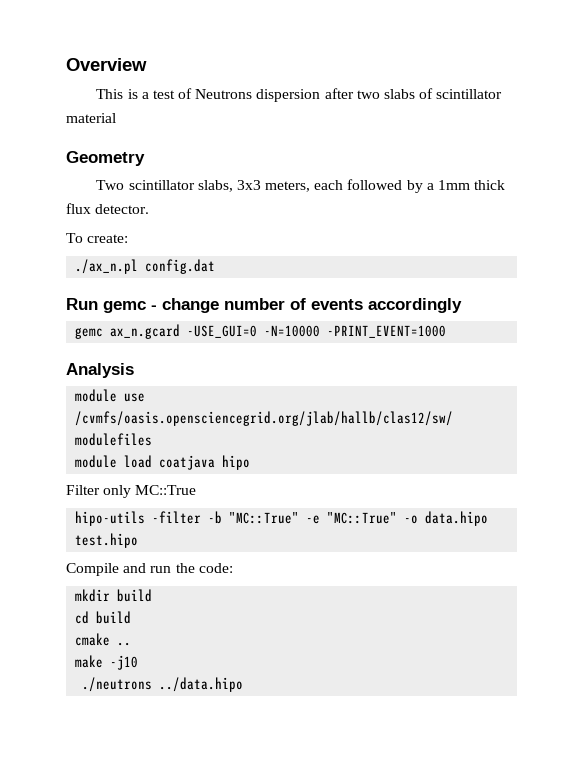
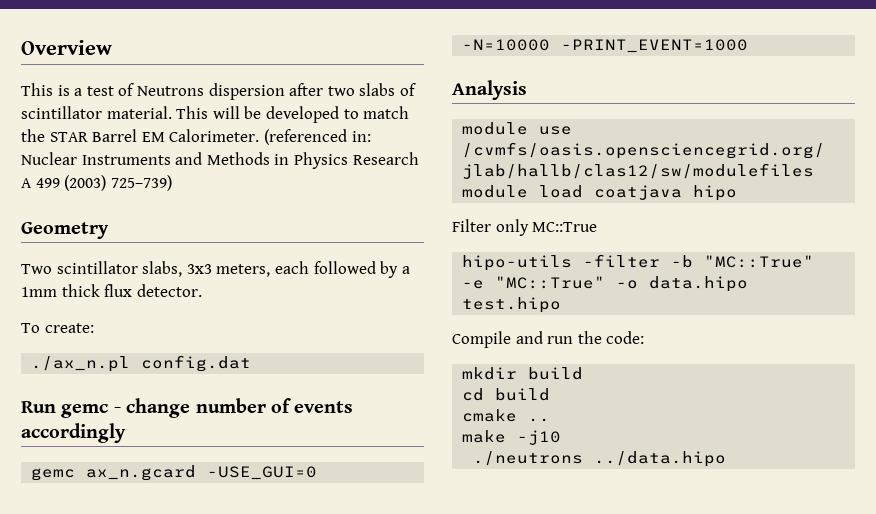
- This is a test of Neutrons dispersion after two slabs of scintillator material
+ This is a test of Neutrons dispersion after two slabs of scintillator material. This will be developed to match the STAR Barrel EM Calorimeter. (referenced in: Nuclear Instruments and Methods in Physics Research A 499 (2003) 725–739)

